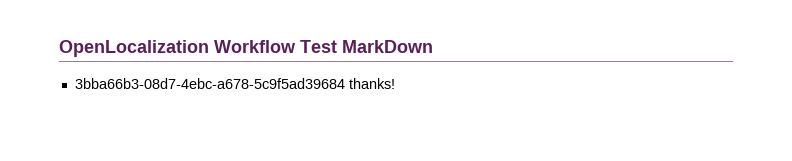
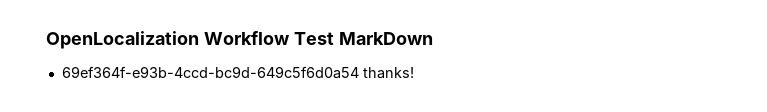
- 3bba66b3-08d7-4ebc-a678-5c9f5ad39684 thanks!
+ 69ef364f-e93b-4ccd-bc9d-649c5f6d0a54 thanks!

